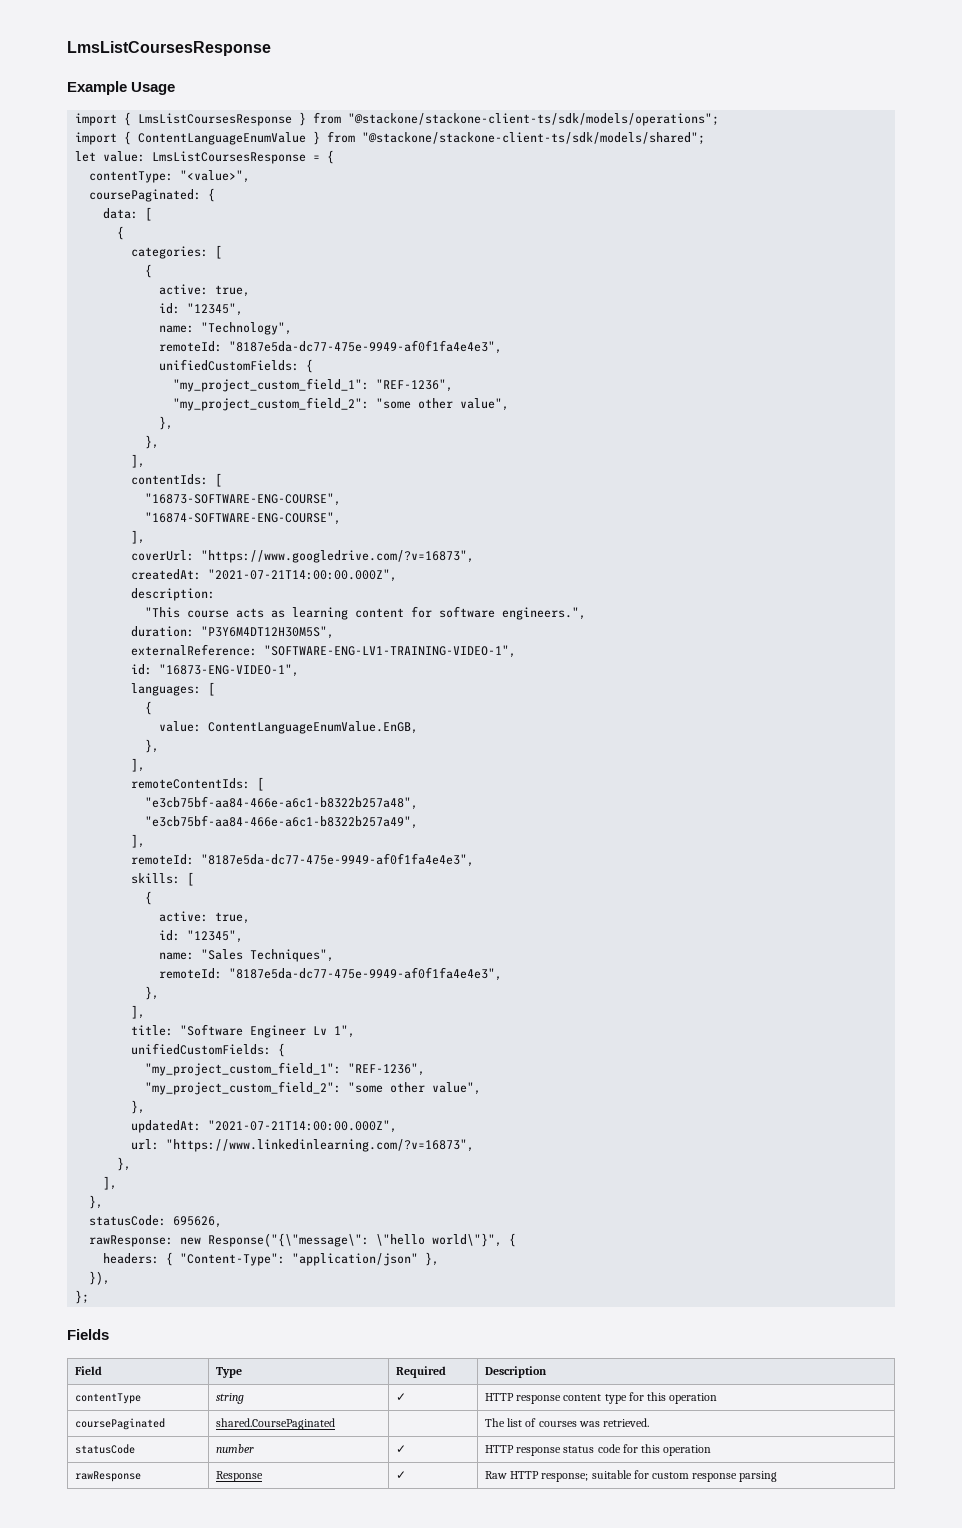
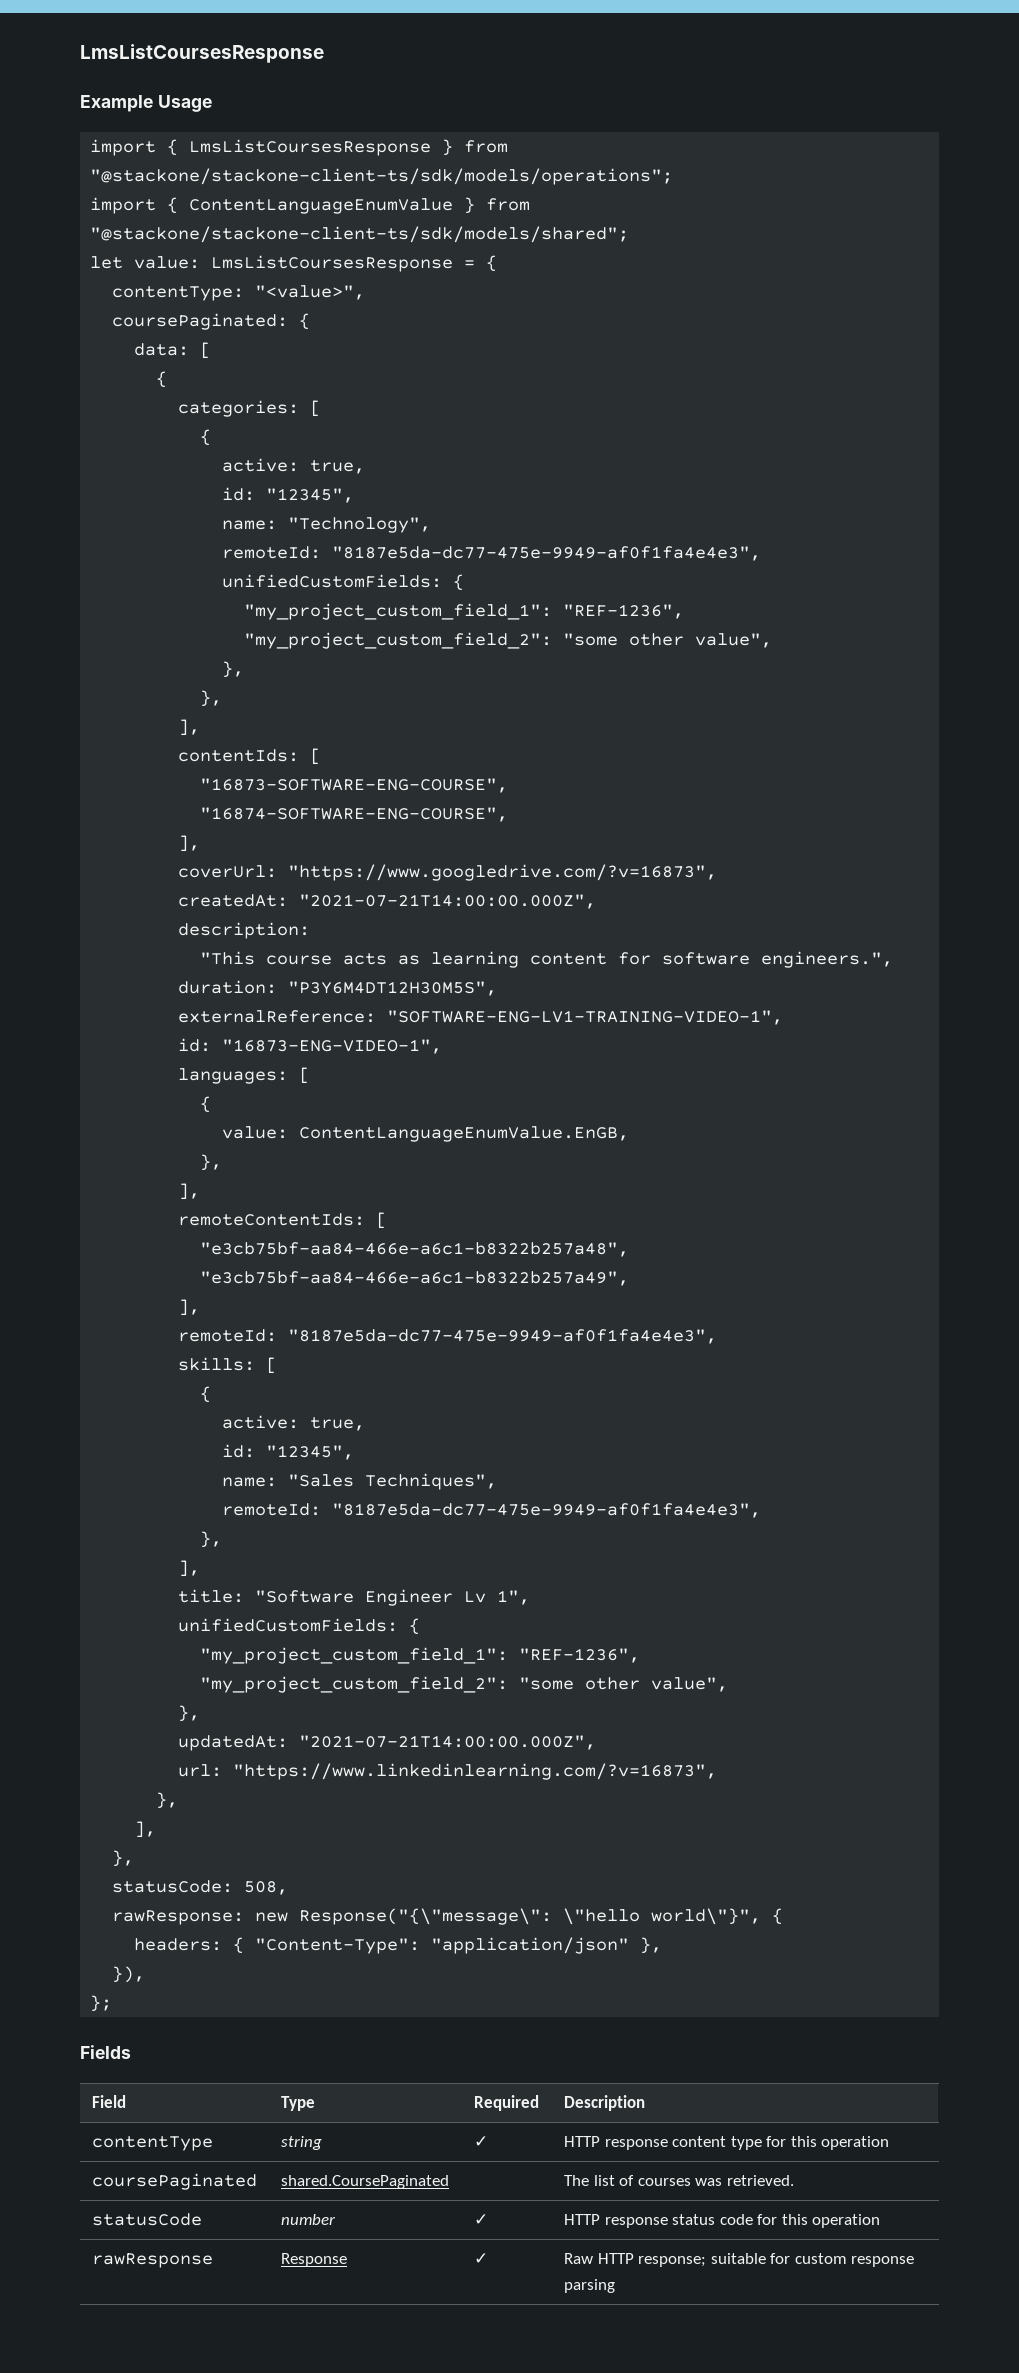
- statusCode: 695626,
+ statusCode: 508,

